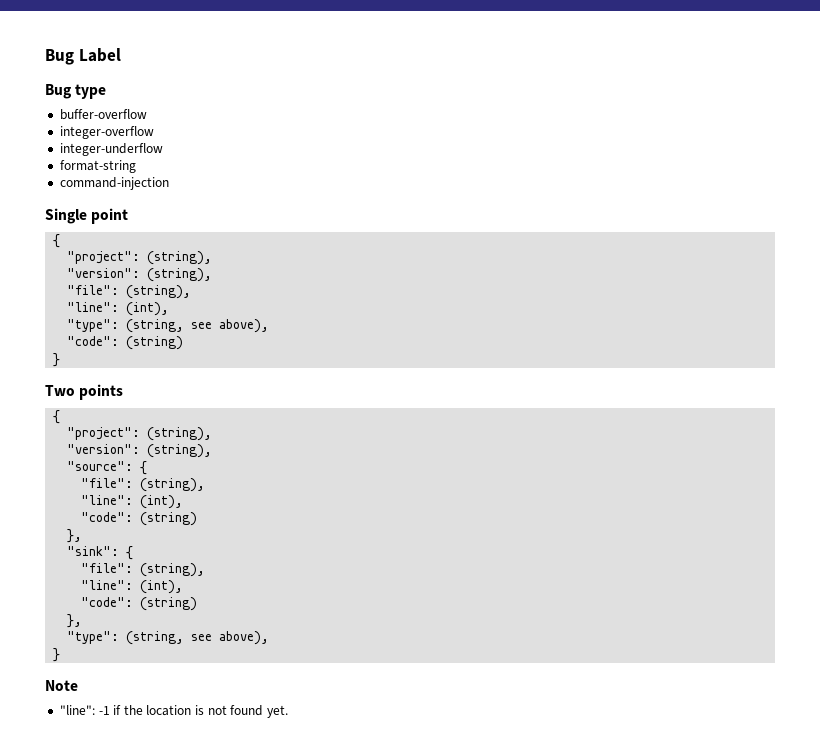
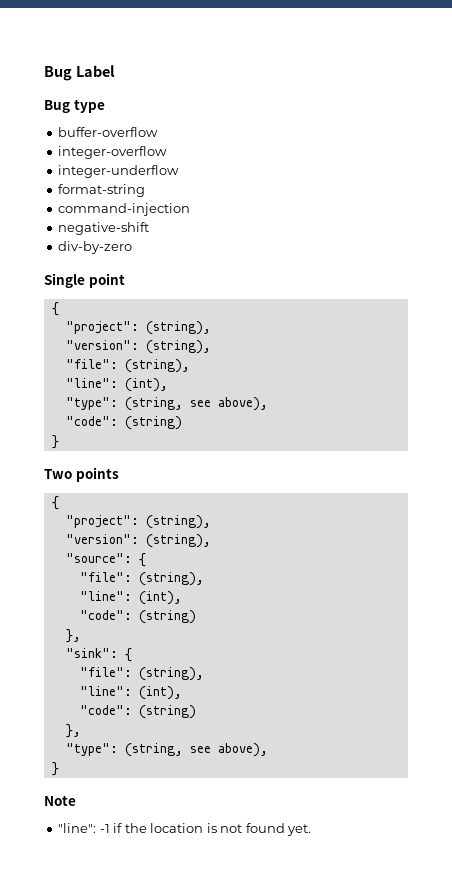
+ negative-shift
+ div-by-zero

